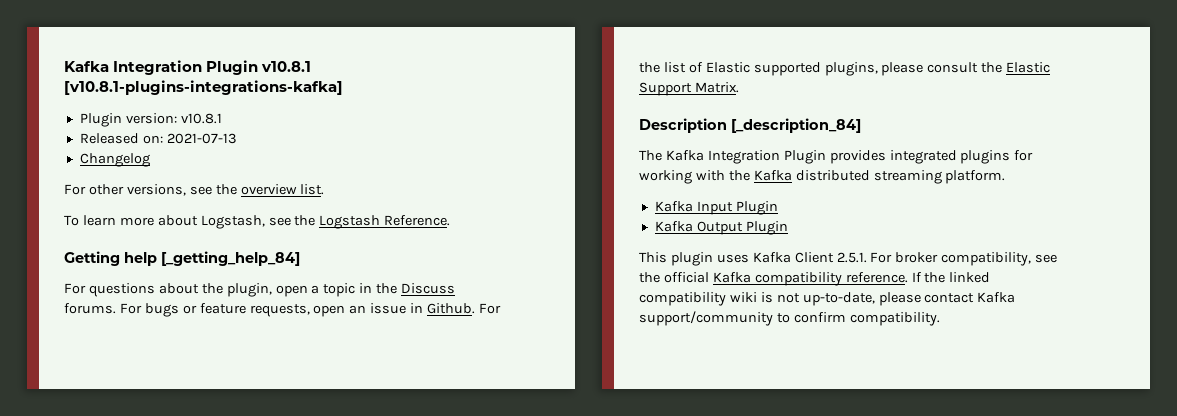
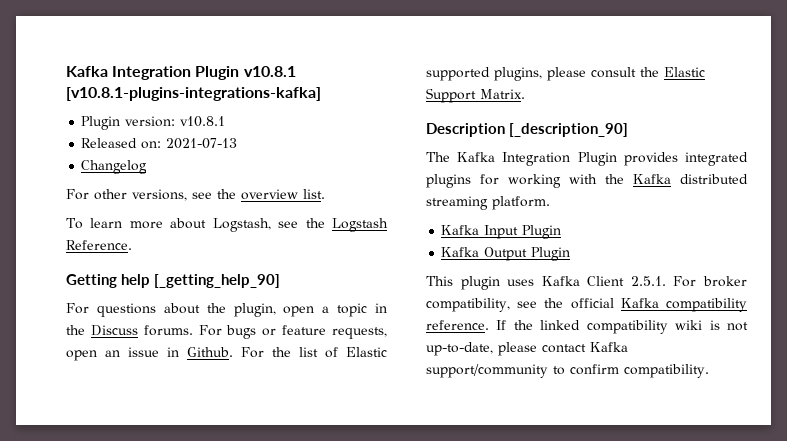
- Getting help [_getting_help_84]
+ Getting help [_getting_help_90]
- Description [_description_84]
+ Description [_description_90]

